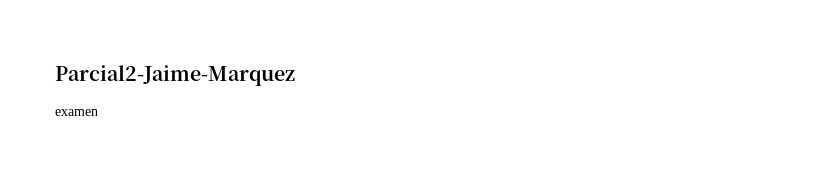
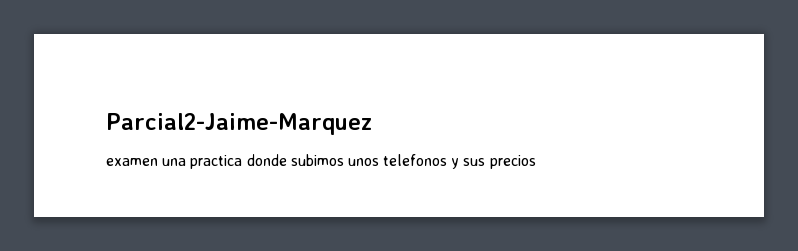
- examen
+ examen una practica donde subimos unos telefonos y sus precios

